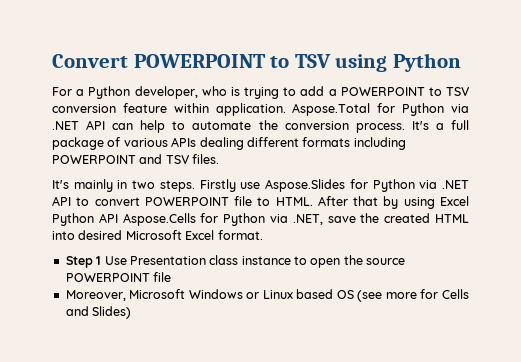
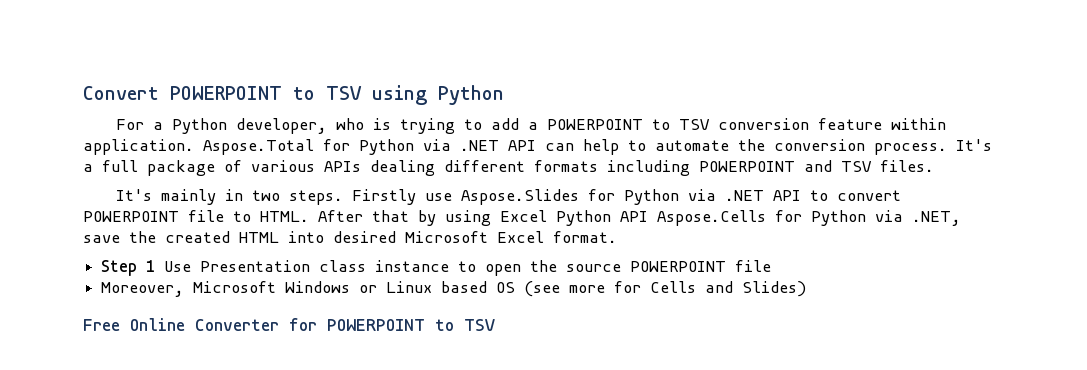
+ Free Online Converter for POWERPOINT to TSV

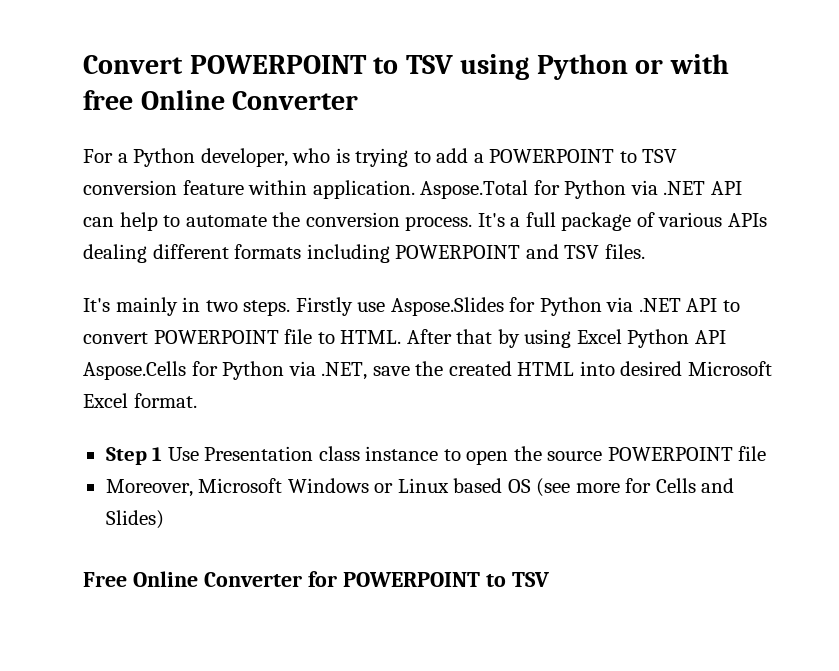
- Convert POWERPOINT to TSV using Python
+ Convert POWERPOINT to TSV using Python or with free Online Converter

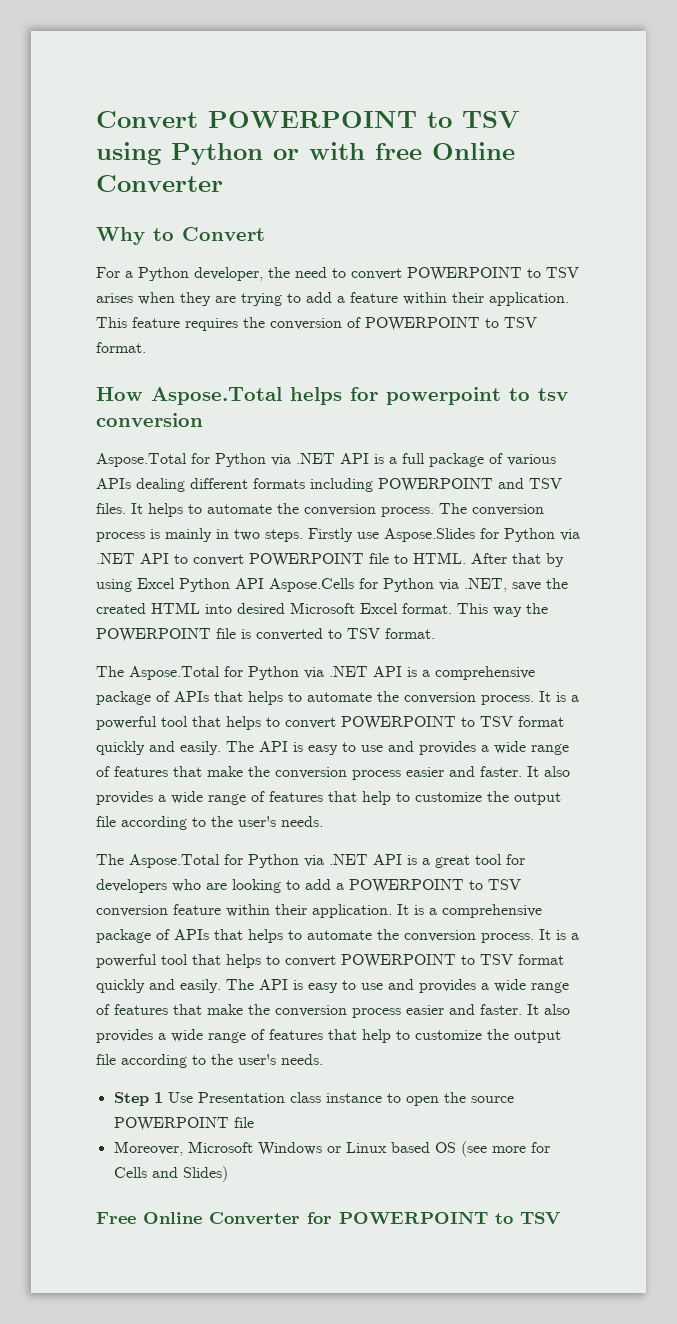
+ Why to Convert
- For a Python developer, who is trying to add a POWERPOINT to TSV conversion feature within application. Aspose.Total for Python via .NET API can help to automate the conversion process. It's a full package of various APIs dealing different formats including POWERPOINT and TSV files.
- It's mainly in two steps.
+ For a Python developer, the need to convert POWERPOINT to TSV arises when they are trying to add a feature within their application. This feature requires the conversion of POWERPOINT to TSV format.
+ How Aspose.Total helps for powerpoint to tsv conversion
+ Aspose.Total for Python via .NET API is a full package of various APIs dealing different formats including POWERPOINT and TSV files. It helps to automate the conversion process. The conversion process is mainly in two steps.
+ This way the POWERPOINT file is converted to TSV format.
+ The Aspose.Total for Python via .NET API is a comprehensive package of APIs that helps to automate the conversion process. It is a powerful tool that helps to convert POWERPOINT to TSV format quickly and easily. The API is easy to use and provides a wide range of features that make the conversion process easier and faster. It also provides a wide range of features that help to customize the output file according to the user's needs.
+ The Aspose.Total for Python via .NET API is a great tool for developers who are looking to add a POWERPOINT to TSV conversion feature within their application. It is a comprehensive package of APIs that helps to automate the conversion process. It is a powerful tool that helps to convert POWERPOINT to TSV format quickly and easily. The API is easy to use and provides a wide range of features that make the conversion process easier and faster. It also provides a wide range of features that help to customize the output file according to the user's needs.

